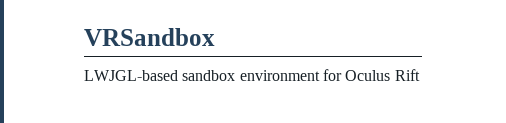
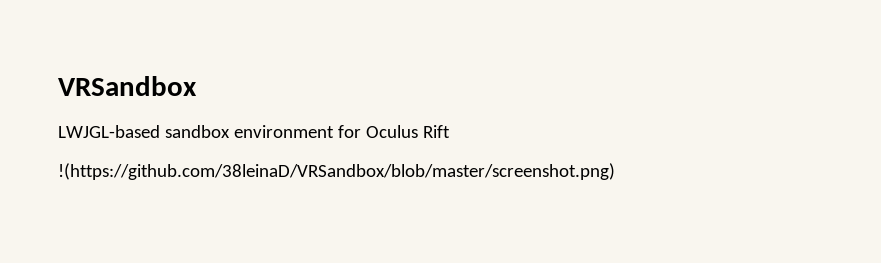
+ !(https://github.com/38leinaD/VRSandbox/blob/master/screenshot.png)

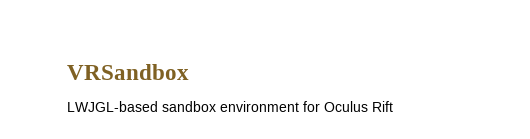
- !(https://github.com/38leinaD/VRSandbox/blob/master/screenshot.png)

